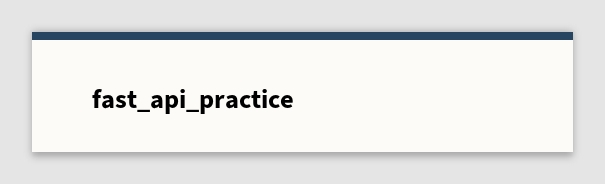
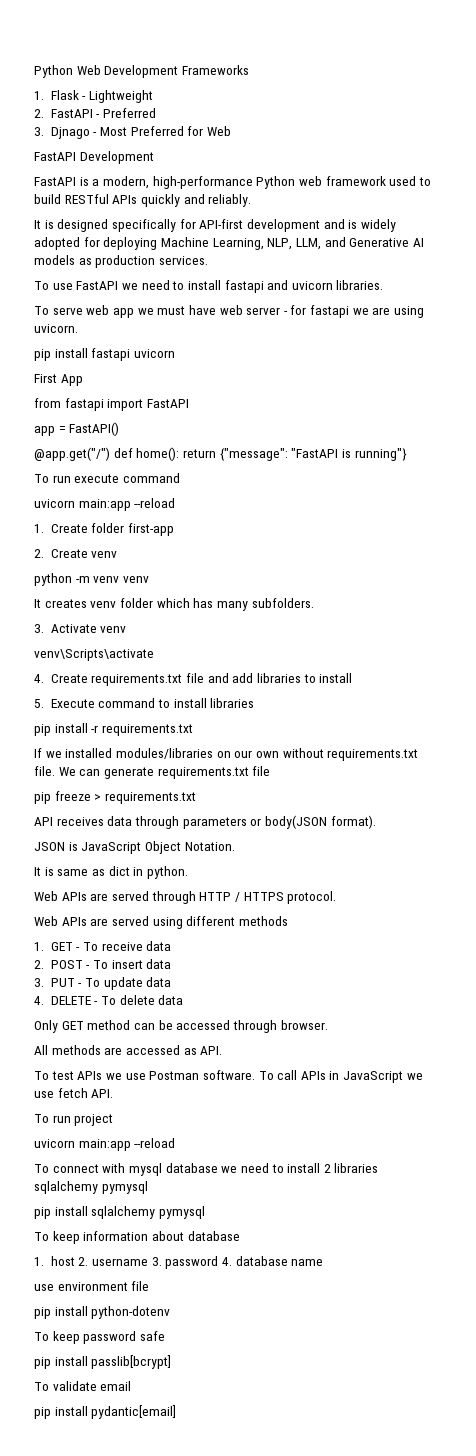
- fast_api_practice
+ Python Web Development Frameworks
+ 1. Flask - Lightweight
+ 2. FastAPI - Preferred
+ 3. Djnago - Most Preferred for Web
+ FastAPI Development
+ FastAPI is a modern, high-performance Python web framework used to build RESTful APIs quickly and reliably.
+ It is designed specifically for API-first development and is widely adopted for deploying Machine Learning, NLP, LLM, and Generative AI models as production services.
+ To use FastAPI we need to install fastapi and uvicorn libraries.
+ To serve web app we must have web server - for fastapi we are using uvicorn.
+ pip install fastapi uvicorn
+ First App
+ from fastapi import FastAPI
+ app = FastAPI()
+ @app.get("/") def home(): return {"message": "FastAPI is running"}
+ To run execute command
+ uvicorn main:app --reload
+ 1. Create folder first-app
+ 2. Create venv
+ python -m venv venv
+ It creates venv folder which has many subfolders.
+ 3. Activate venv
+ venv\Scripts\activate
+ 4. Create requirements.txt file and add libraries to install
+ 5. Execute command to install libraries
+ pip install -r requirements.txt
+ If we installed modules/libraries on our own without requirements.txt file. We can generate requirements.txt file
+ pip freeze > requirements.txt
+ API receives data through parameters or body(JSON format).
+ JSON is JavaScript Object Notation.
+ It is same as dict in python.
+ Web APIs are served through HTTP / HTTPS protocol.
+ Web APIs are served using different methods
+ 1. GET - To receive data
+ 2. POST - To insert data
+ 3. PUT - To update data
+ 4. DELETE - To delete data
+ Only GET method can be accessed through browser.
+ All methods are accessed as API.
+ To test APIs we use Postman software. To call APIs in JavaScript we use fetch API.
+ To run project
+ uvicorn main:app --reload
+ To connect with mysql database we need to install 2 libraries sqlalchemy pymysql
+ pip install sqlalchemy pymysql
+ To keep information about database
+ 1. host 2. username 3. password 4. database name
+ use environment file
+ pip install python-dotenv
+ To keep password safe
+ pip install passlib[bcrypt]
+ To validate email
+ pip install pydantic[email]

